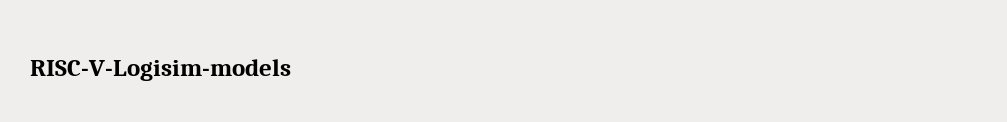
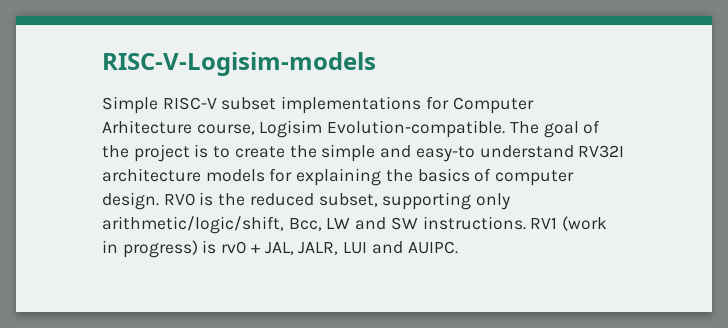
+ Simple RISC-V subset implementations for Computer Arhitecture course, Logisim Evolution-compatible. The goal of the project is to create the simple and easy-to understand RV32I architecture models for explaining the basics of computer design. RV0 is the reduced subset, supporting only arithmetic/logic/shift, Bcc, LW and SW instructions. RV1 (work in progress) is rv0 + JAL, JALR, LUI and AUIPC.

